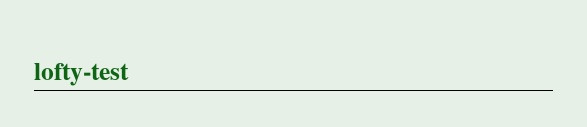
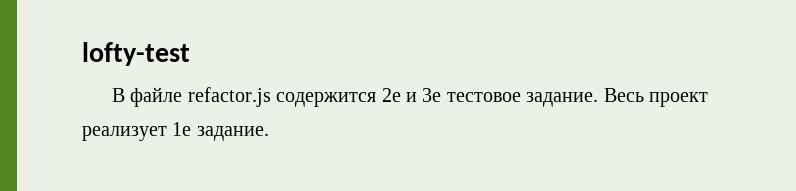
+ В файле refactor.js содержится 2е и 3е тестовое задание. Весь проект реализует 1е задание.

